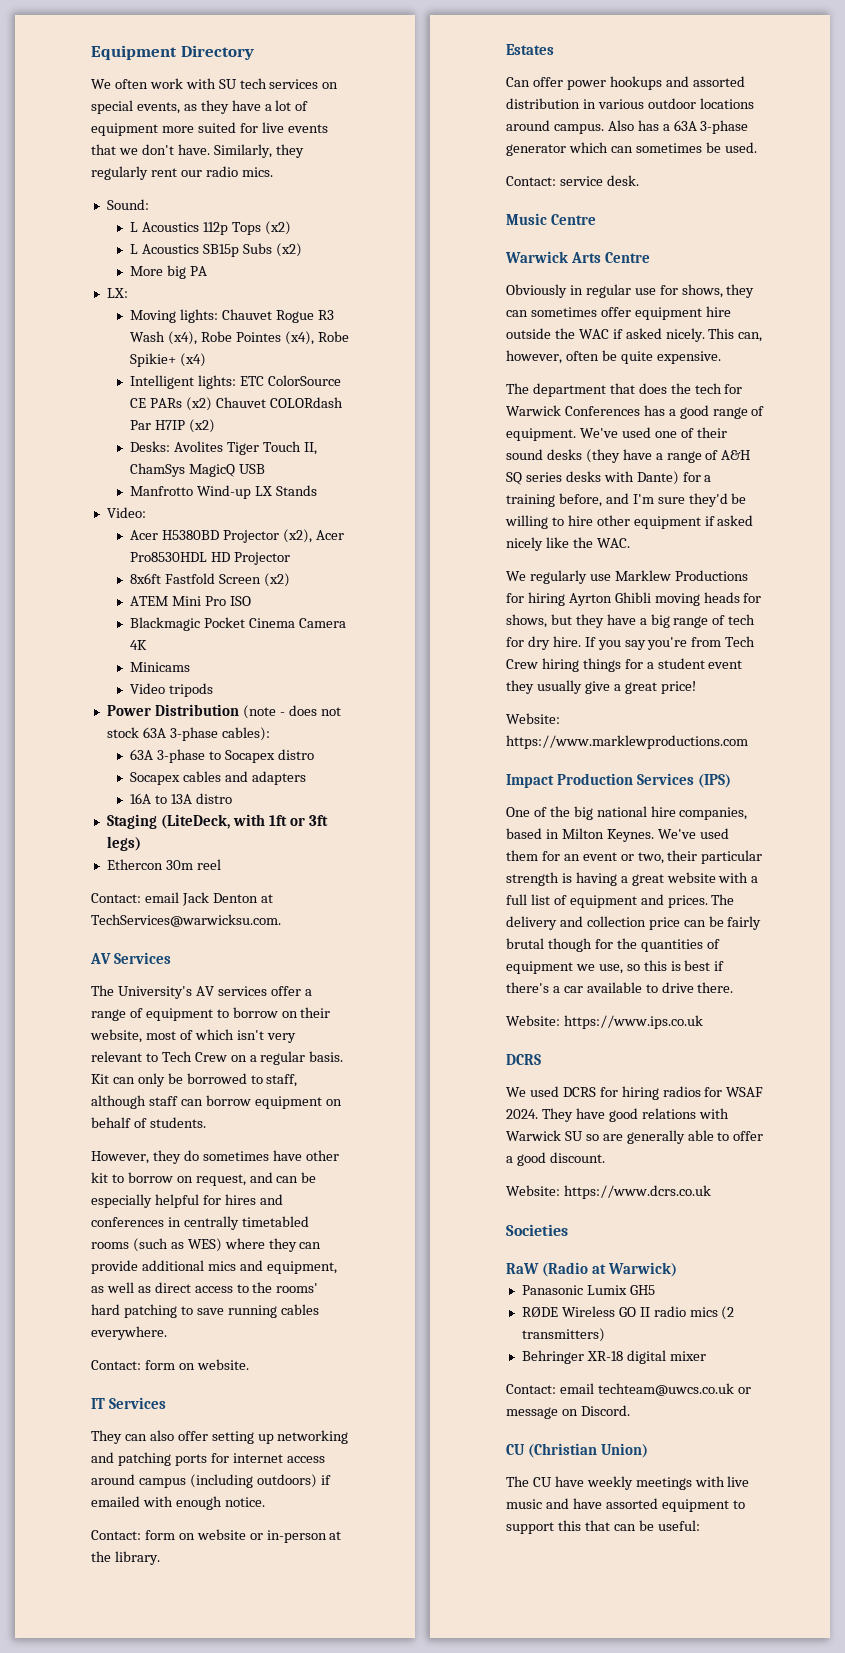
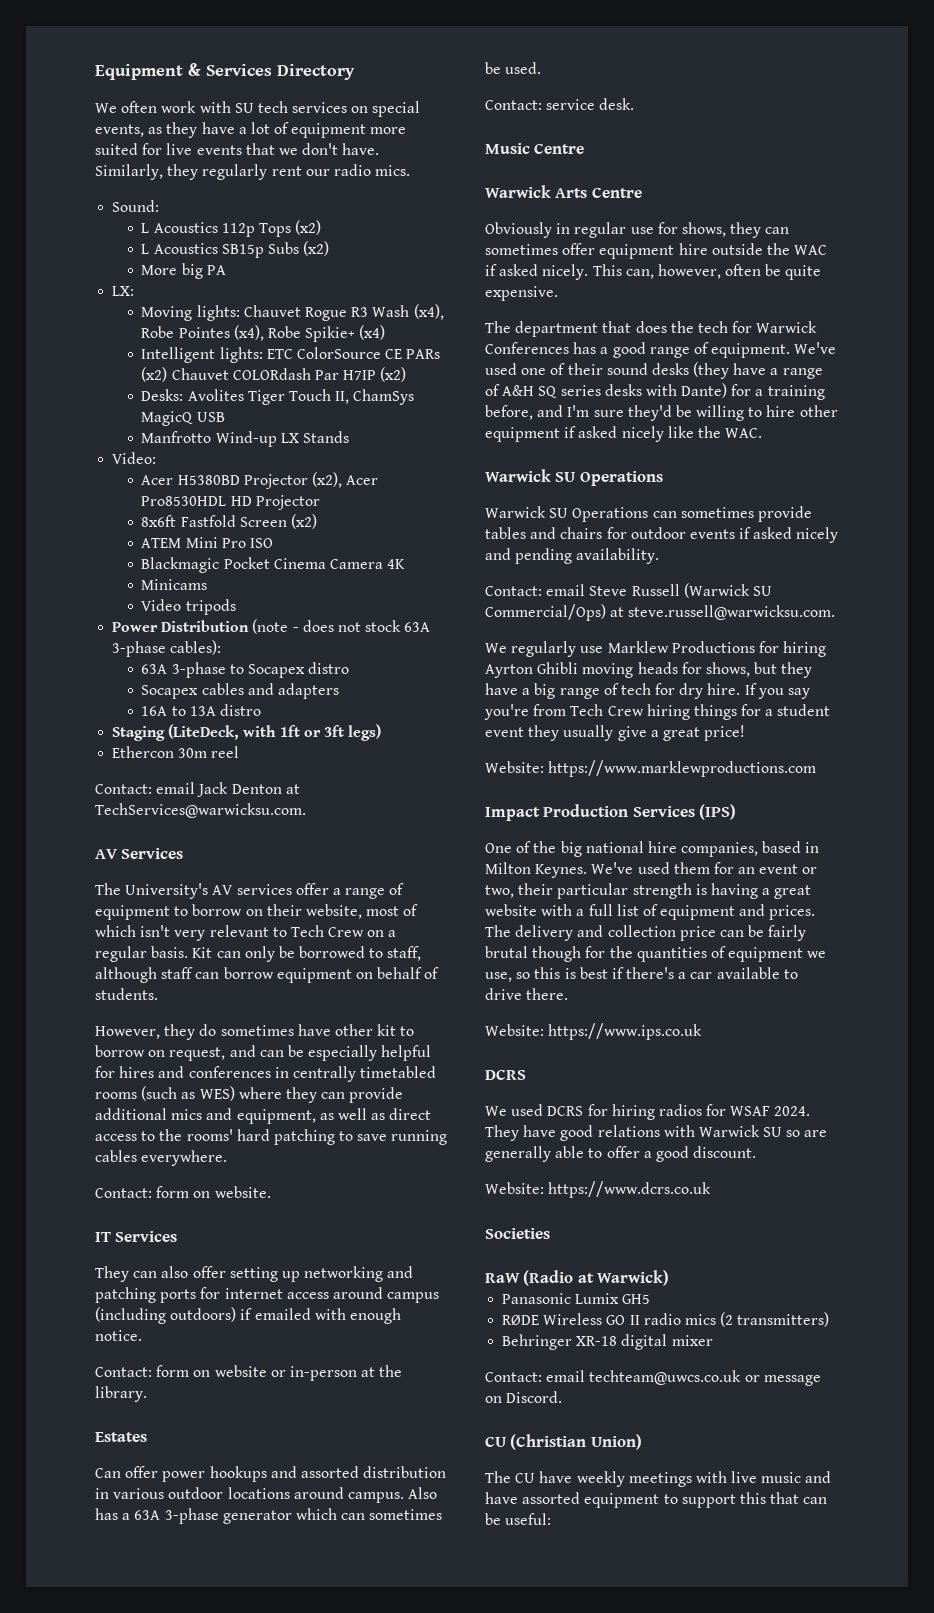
- Equipment Directory
+ Equipment & Services Directory
  We've used one of their sound desks (they have a range of A&H SQ series desks with Dante) for a training before, and I'm sure they'd be willing to hire other equipment if asked nicely like the WAC.
+ Warwick SU Operations
+ Warwick SU Operations can sometimes provide tables and chairs for outdoor events if asked nicely and pending availability.
+ Contact: email Steve Russell (Warwick SU Commercial/Ops) at steve.russell@warwicksu.com.

